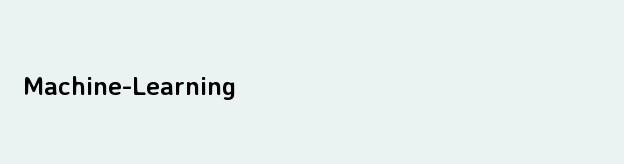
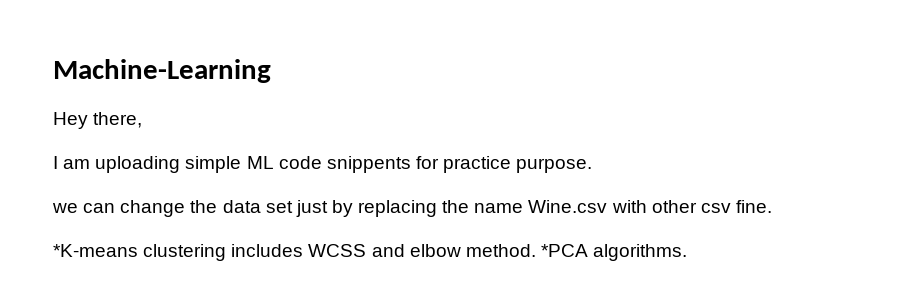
+ Hey there,
+ I am uploading simple ML code snippents for practice purpose.
+ we can change the data set just by replacing the name Wine.csv with other csv fine.
+ *K-means clustering includes WCSS and elbow method. *PCA algorithms.

